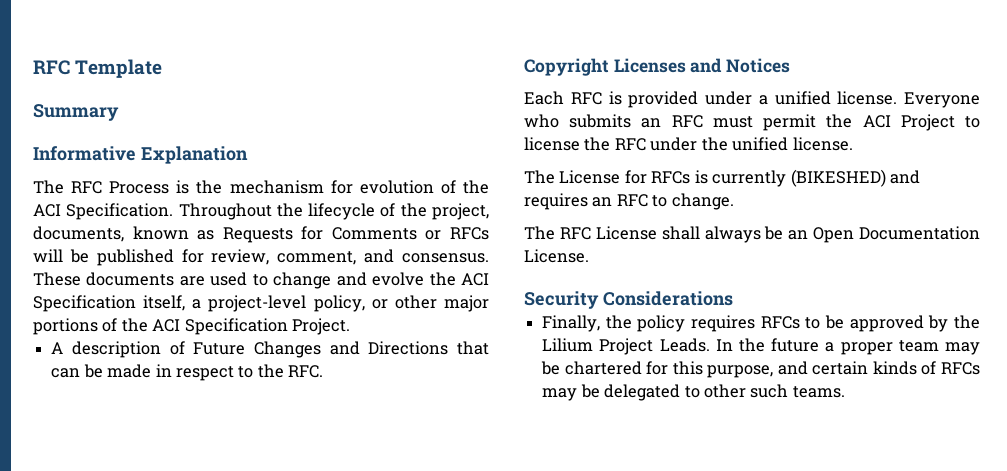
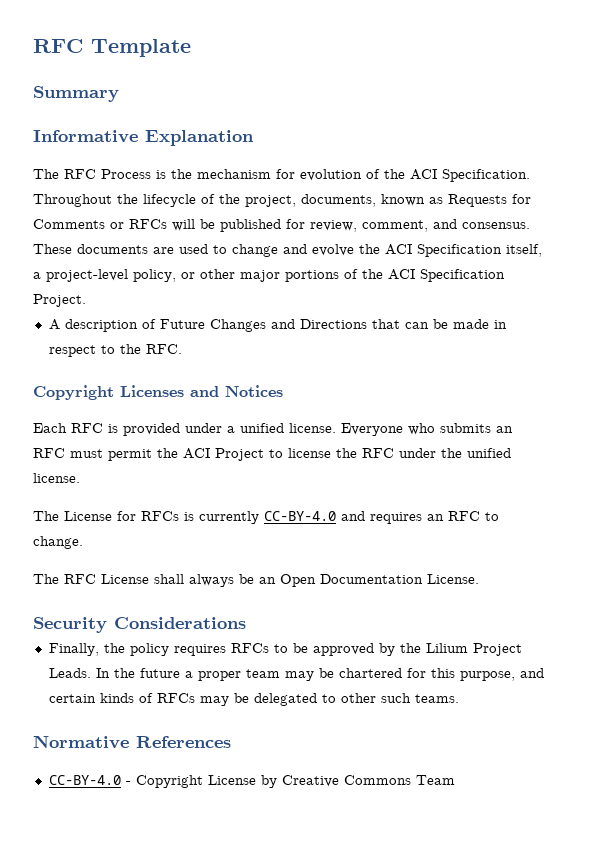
- The License for RFCs is currently (BIKESHED) and requires an RFC to change.
+ The License for RFCs is currently CC-BY-4.0 and requires an RFC to change.
+ Normative References
+ CC-BY-4.0 - Copyright License by Creative Commons Team

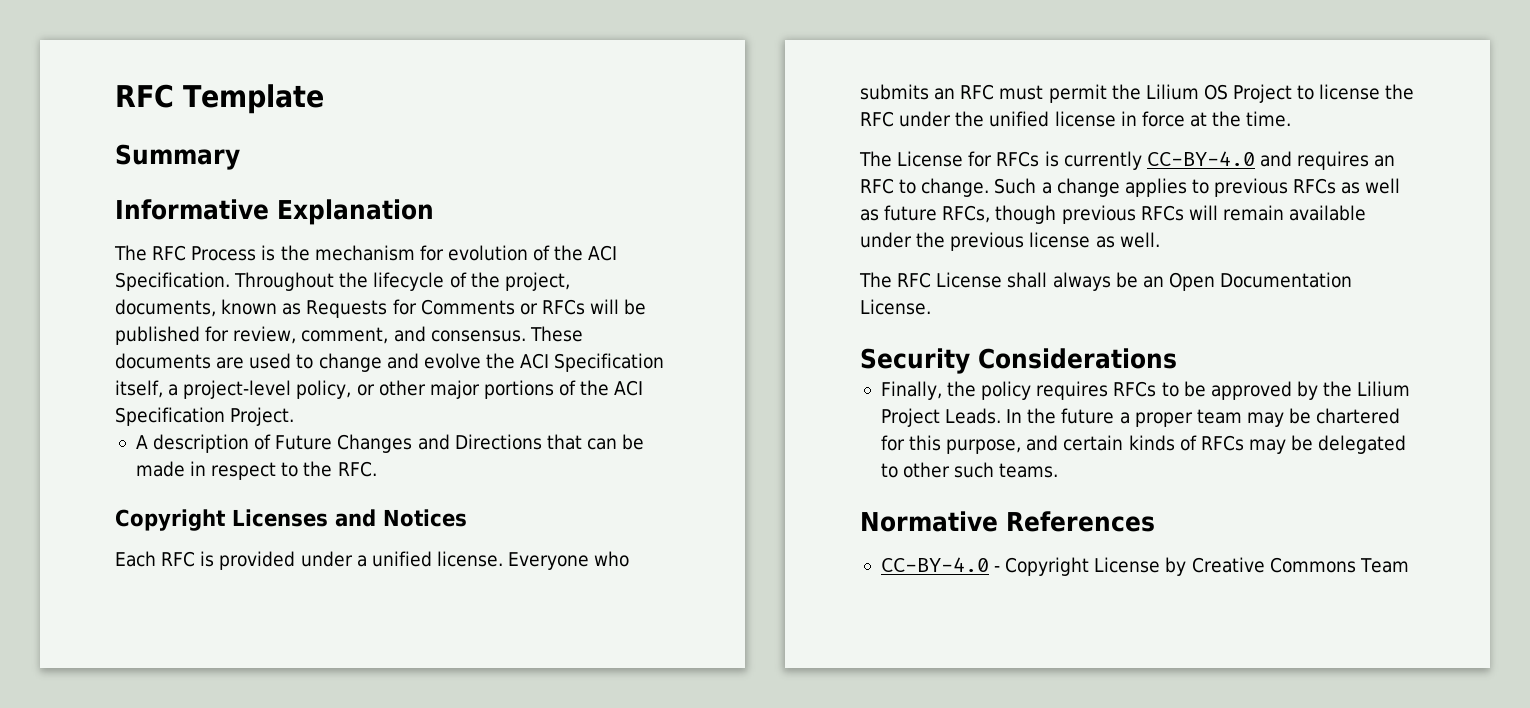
- Everyone who submits an RFC must permit the ACI Project to license the RFC under the unified license.
+ Everyone who submits an RFC must permit the Lilium OS Project to license the RFC under the unified license in force at the time.
+ Such a change applies to previous RFCs as well as future RFCs, though previous RFCs will remain available under the previous license as well.

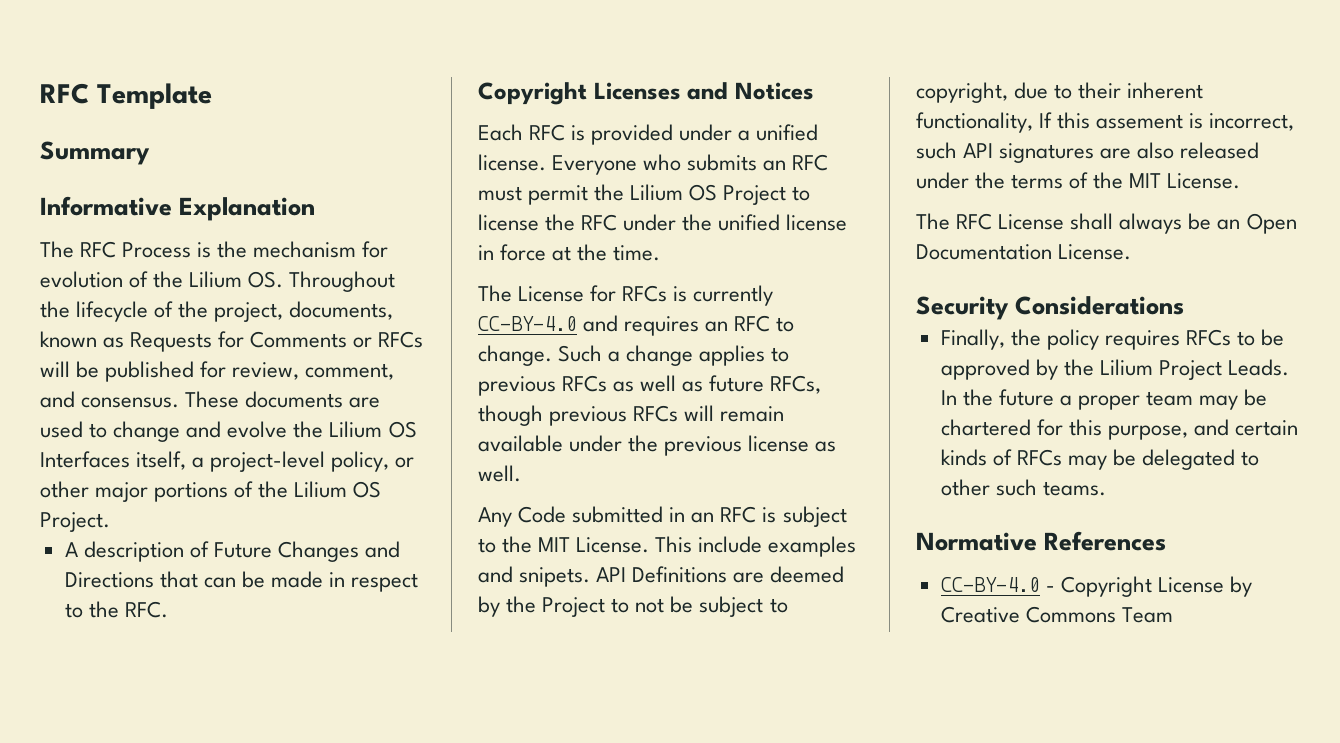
- The RFC Process is the mechanism for evolution of the ACI Specification. Throughout the lifecycle of the project, documents, known as Requests for Comments or RFCs will be published for review, comment, and consensus.
+ The RFC Process is the mechanism for evolution of the Lilium OS. Throughout the lifecycle of the project, documents, known as Requests for Comments or RFCs will be published for review, comment, and consensus.
- These documents are used to change and evolve the ACI Specification itself, a project-level policy, or other major portions of the ACI Specification Project.
+ These documents are used to change and evolve the Lilium OS Interfaces itself, a project-level policy, or other major portions of the Lilium OS Project.
+ Any Code submitted in an RFC is subject to the MIT License. This include examples and snipets. API Definitions are deemed by the Project to not be subject to copyright, due to their inherent functionality, If this assement is incorrect, such API signatures are also released under the terms of the MIT License.

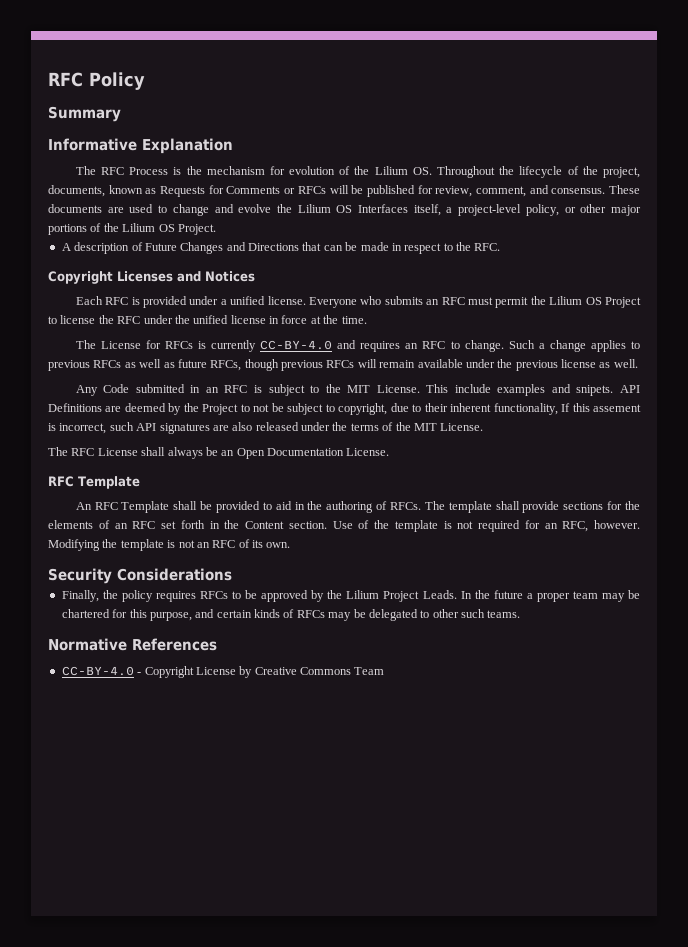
- RFC Template
+ RFC Policy
  The RFC License shall always be an Open Documentation License.
+ RFC Template
+ An RFC Template shall be provided to aid in the authoring of RFCs. The template shall provide sections for the elements of an RFC set forth in the Content section. Use of the template is not required for an RFC, however. Modifying the template is not an RFC of its own.

